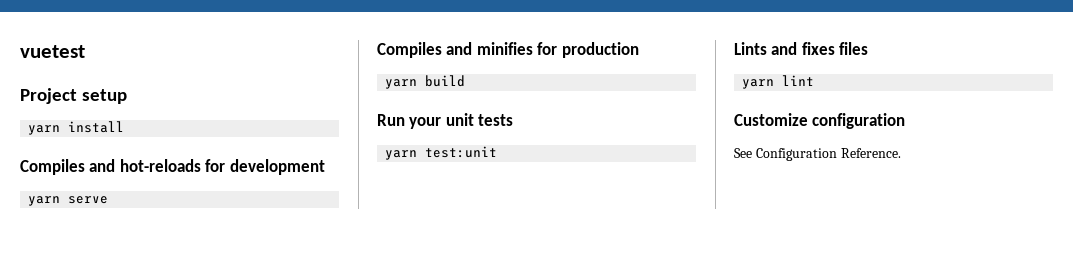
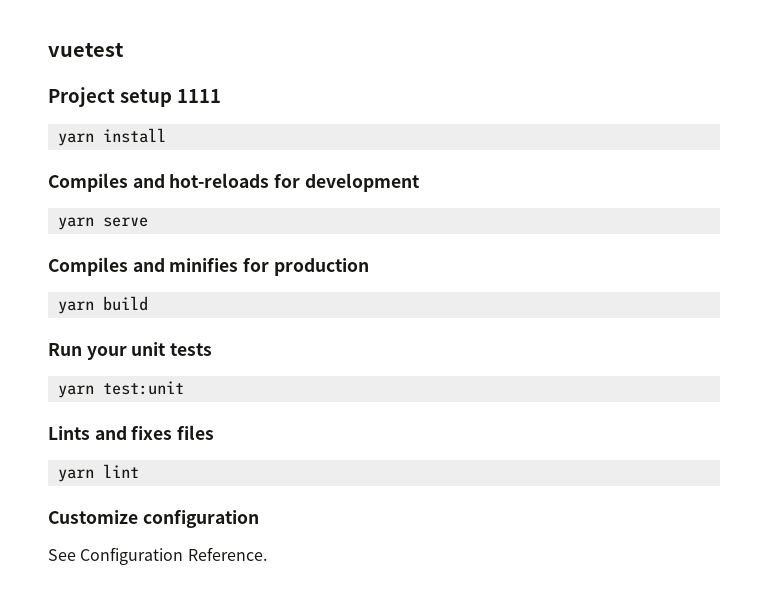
- Project setup
+ Project setup 1111

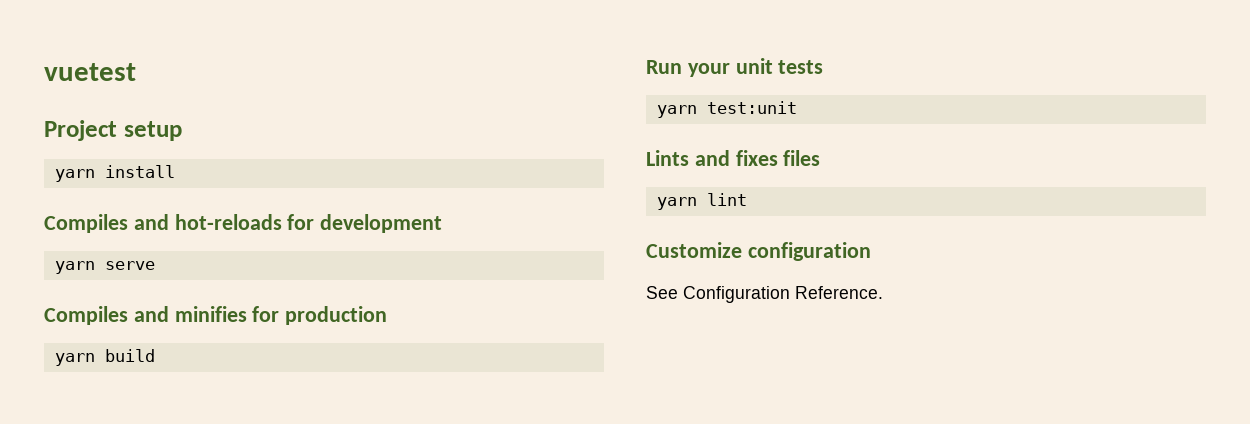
- Project setup 1111
+ Project setup

